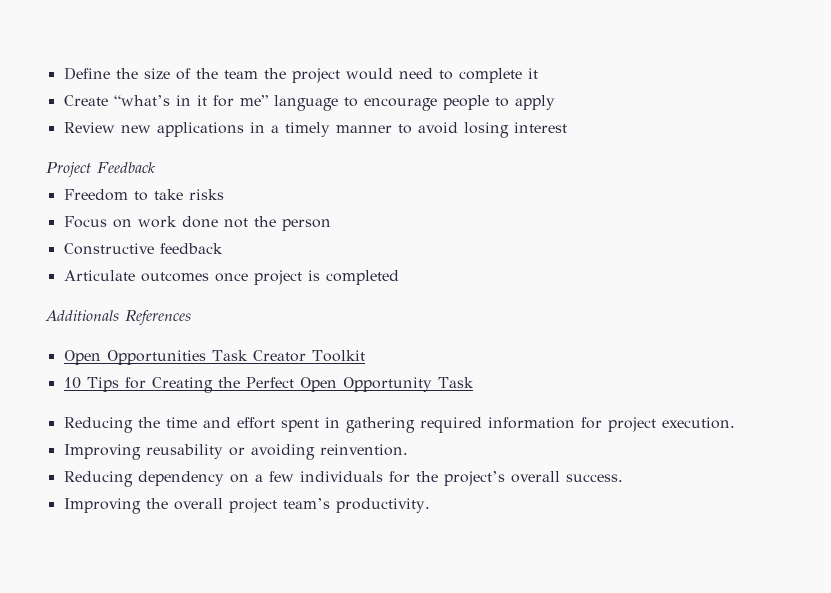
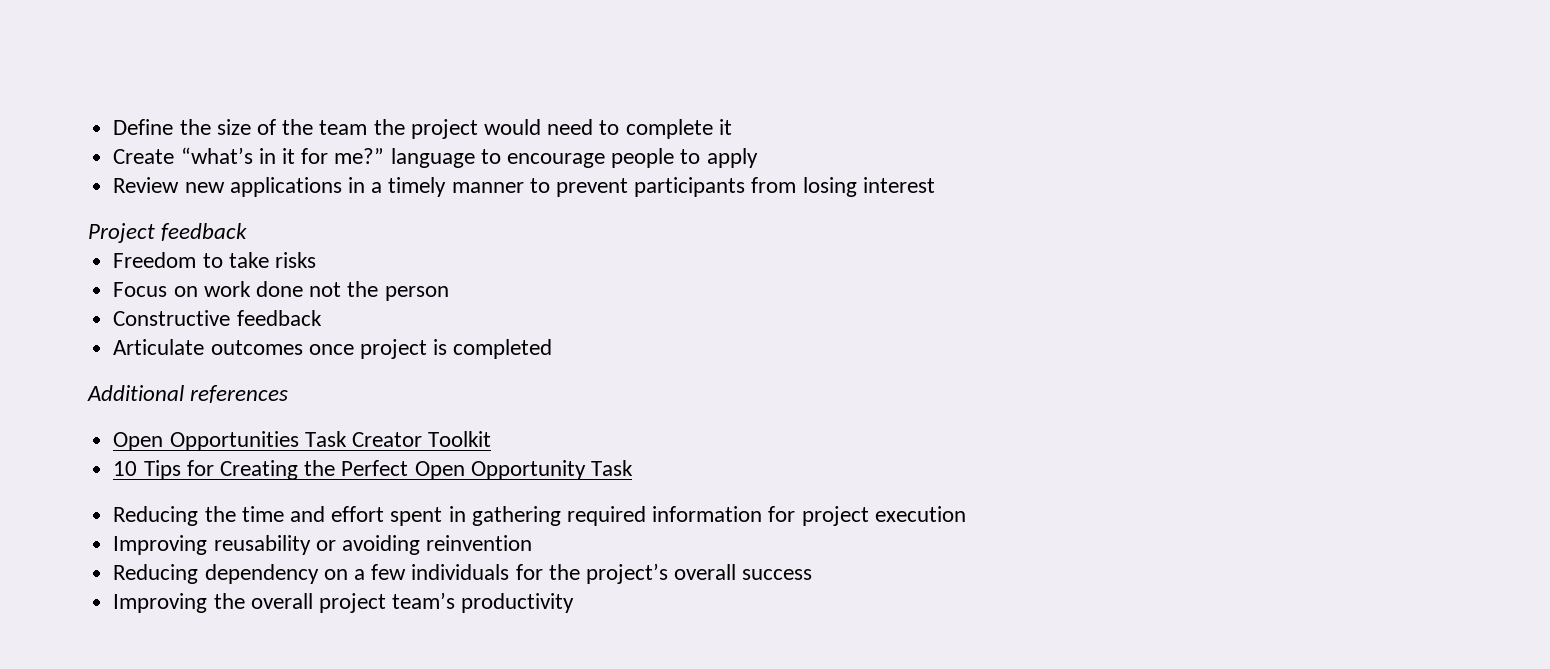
- Create “what’s in it for me” language to encourage people to apply
+ Create “what’s in it for me?” language to encourage people to apply
- Review new applications in a timely manner to avoid losing interest
+ Review new applications in a timely manner to prevent participants from losing interest
- Project Feedback
+ Project feedback
- Additionals References
+ Additional references
- Reducing the time and effort spent in gathering required information for project execution.
+ Reducing the time and effort spent in gathering required information for project execution
- Improving reusability or avoiding reinvention.
+ Improving reusability or avoiding reinvention
- Reducing dependency on a few individuals for the project’s overall success.
+ Reducing dependency on a few individuals for the project’s overall success
- Improving the overall project team’s productivity.
+ Improving the overall project team’s productivity

